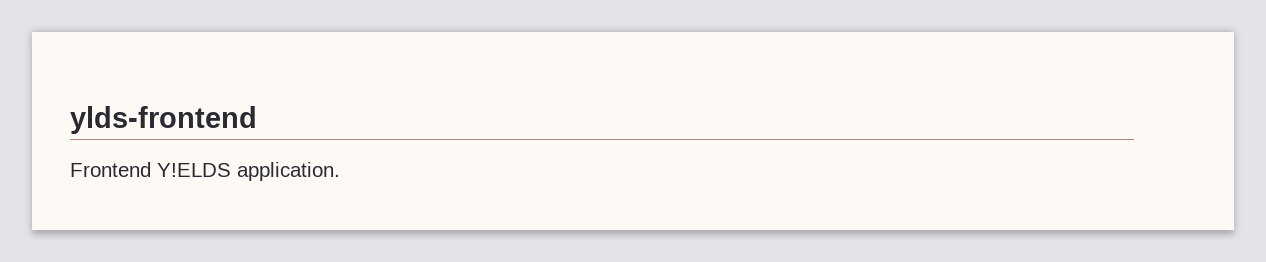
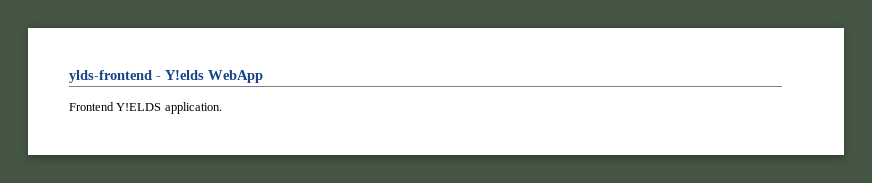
- ylds-frontend
+ ylds-frontend - Y!elds WebApp

